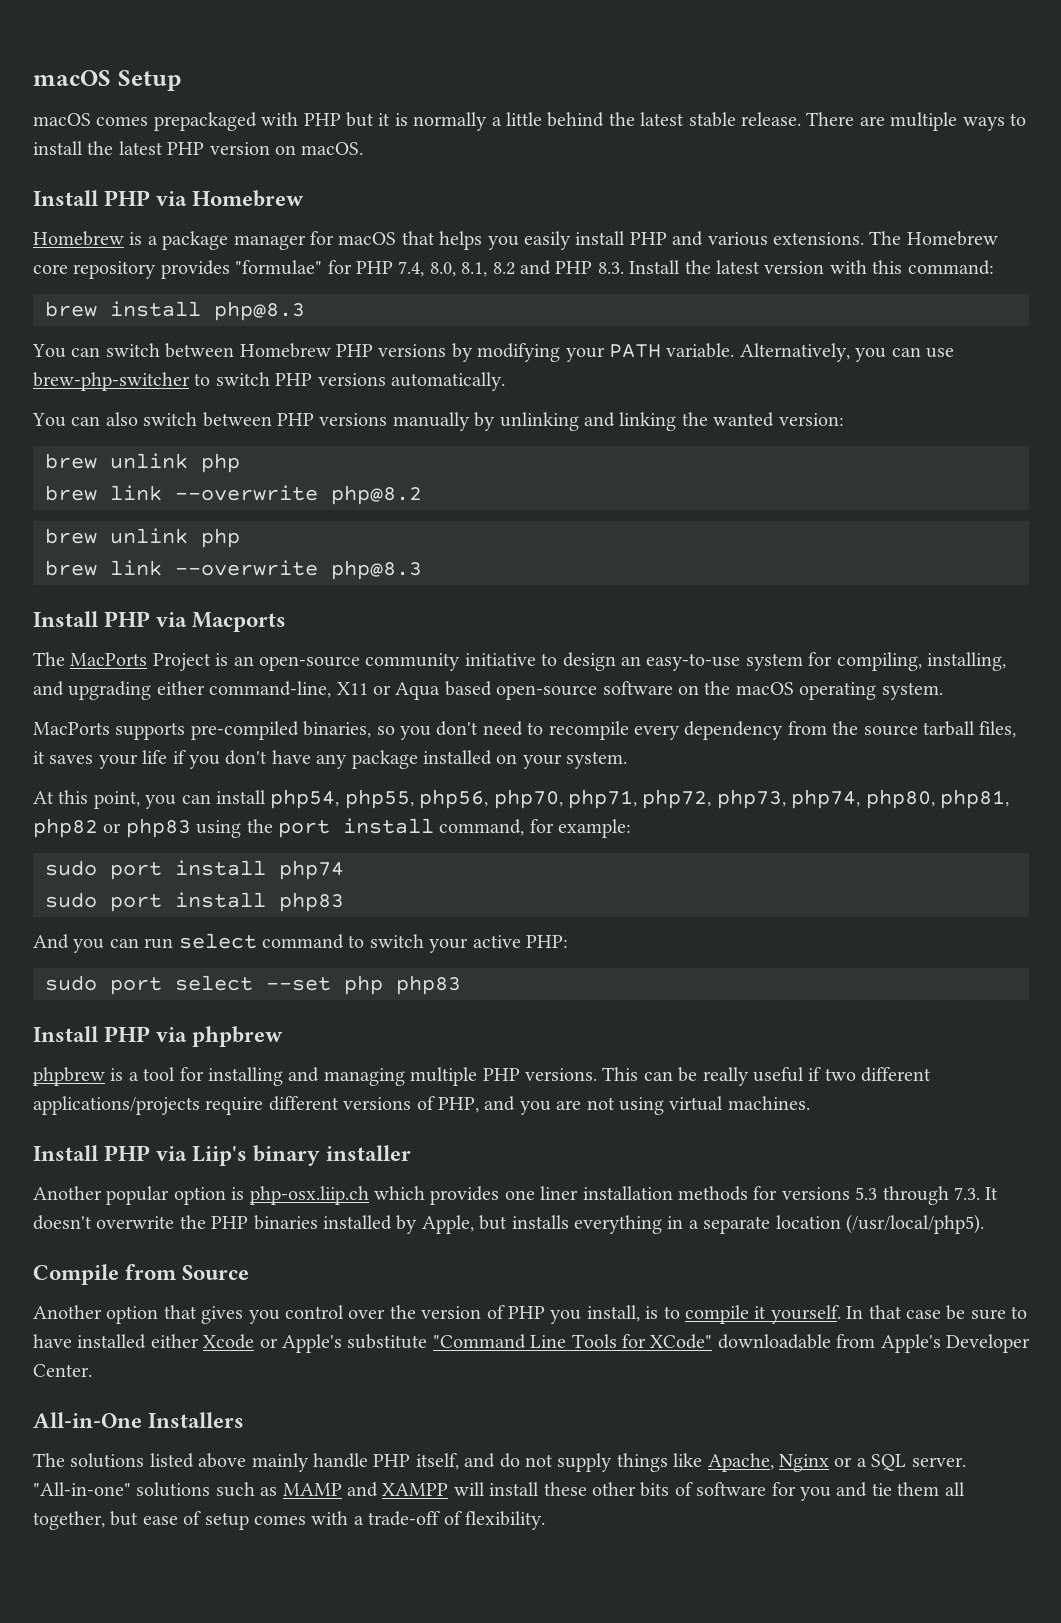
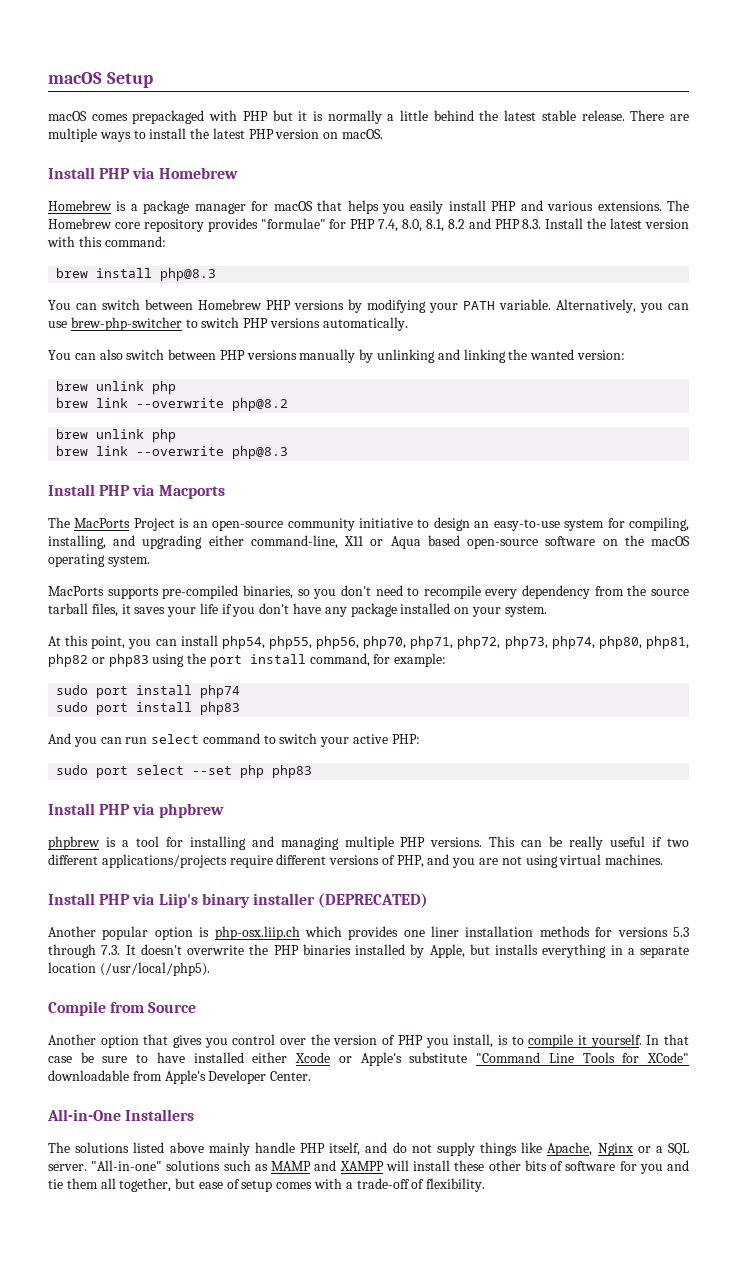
- Install PHP via Liip's binary installer
+ Install PHP via Liip's binary installer (DEPRECATED)

